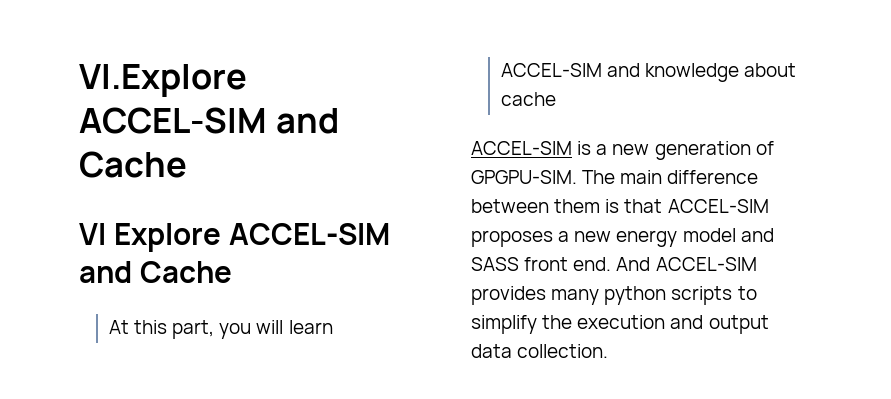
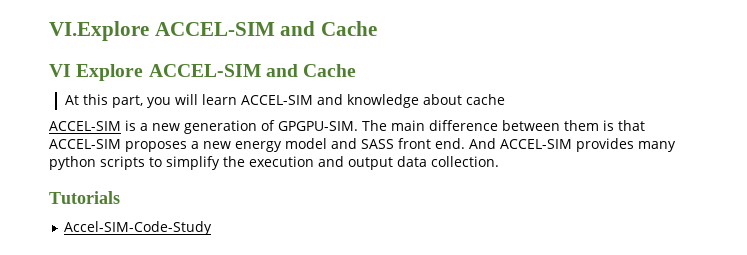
+ Tutorials
+ Accel-SIM-Code-Study

